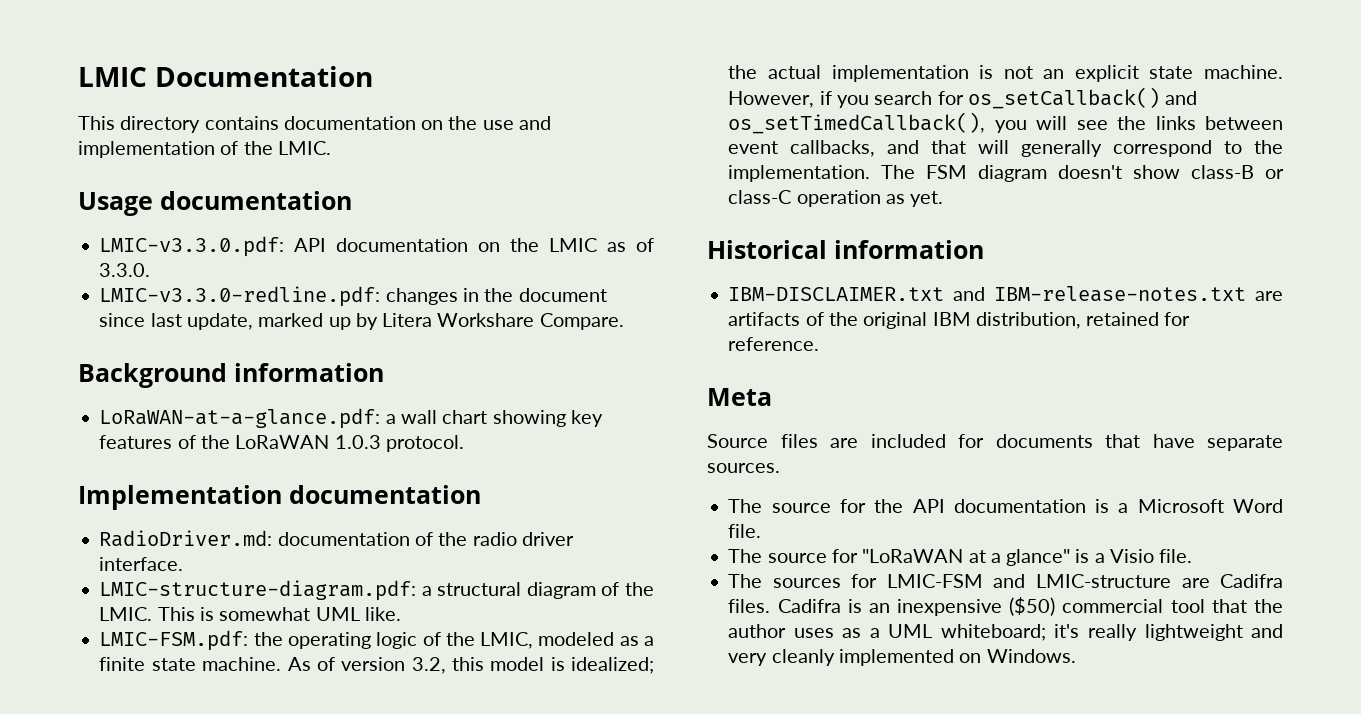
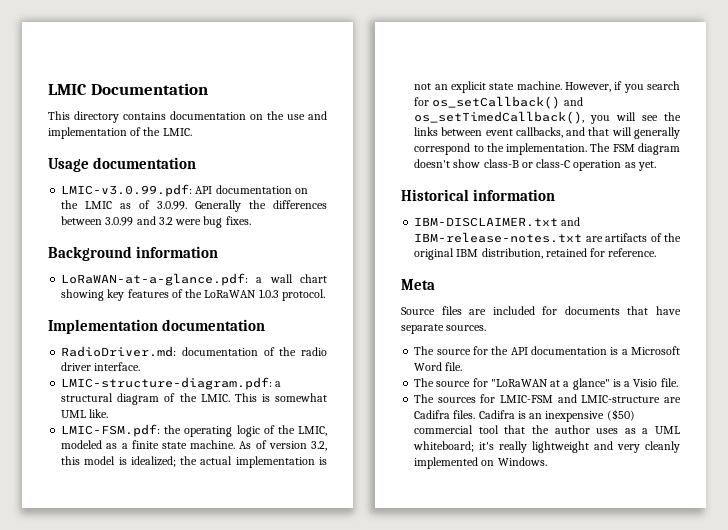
- LMIC-v3.3.0.pdf: API documentation on the LMIC as of 3.3.0.
- LMIC-v3.3.0-redline.pdf: changes in the document since last update, marked up by Litera Workshare Compare.
+ LMIC-v3.0.99.pdf: API documentation on the LMIC as of 3.0.99. Generally the differences between 3.0.99 and 3.2 were bug fixes.

